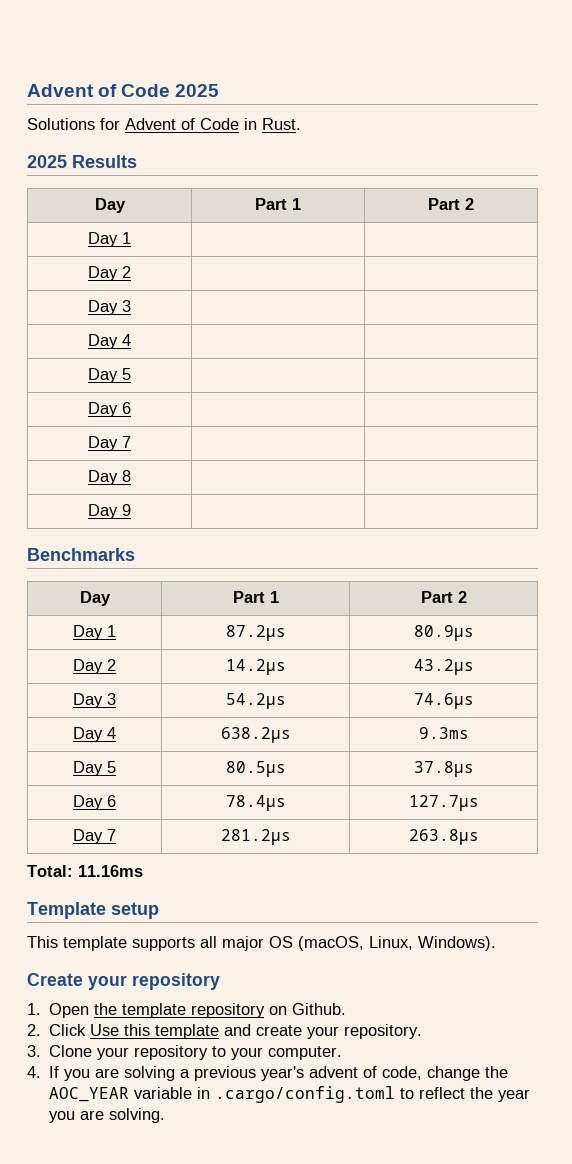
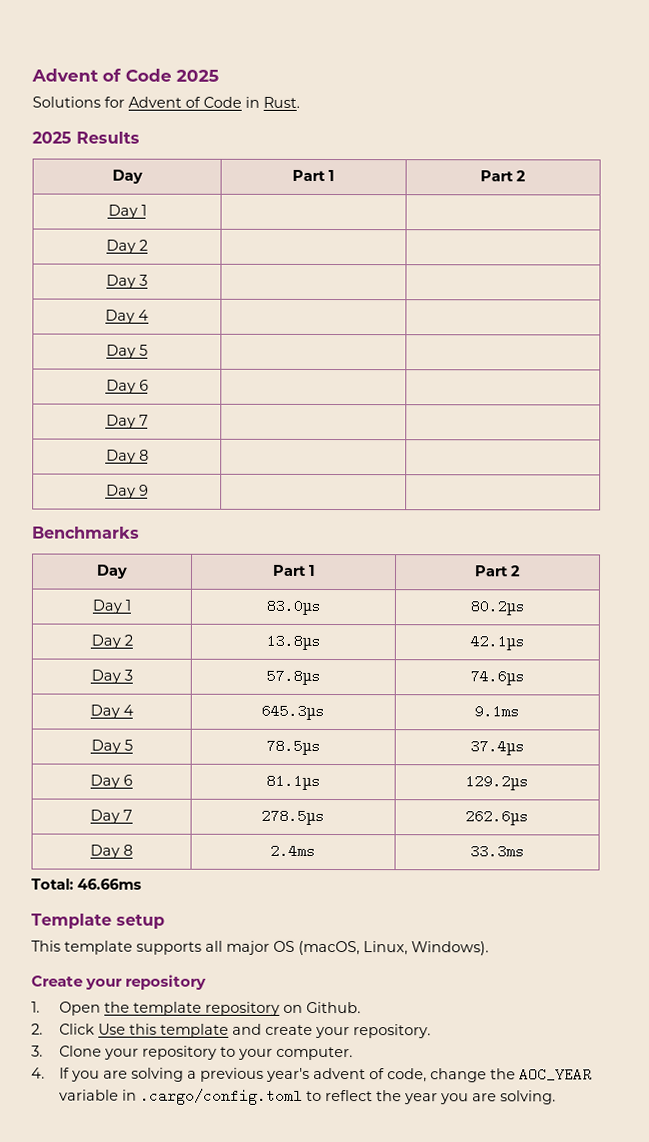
- Day 1 | 87.2µs | 80.9µs
- Day 2 | 14.2µs | 43.2µs
- Day 3 | 54.2µs | 74.6µs
+ Day 1 | 83.0µs | 80.2µs
+ Day 2 | 13.8µs | 42.1µs
+ Day 3 | 57.8µs | 74.6µs
- Day 4 | 638.2µs | 9.3ms
- Day 5 | 80.5µs | 37.8µs
- Day 6 | 78.4µs | 127.7µs
- Day 7 | 281.2µs | 263.8µs
+ Day 4 | 645.3µs | 9.1ms
+ Day 5 | 78.5µs | 37.4µs
+ Day 6 | 81.1µs | 129.2µs
+ Day 7 | 278.5µs | 262.6µs
+ Day 8 | 2.4ms | 33.3ms
- Total: 11.16ms
+ Total: 46.66ms

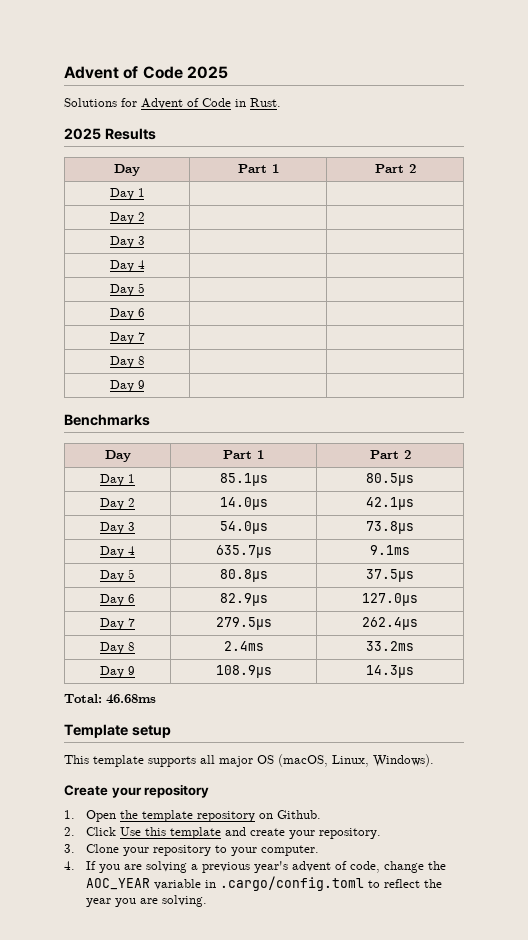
- Day 1 | 83.0µs | 80.2µs
- Day 2 | 13.8µs | 42.1µs
+ Day 1 | 85.1µs | 80.5µs
+ Day 2 | 14.0µs | 42.1µs
- Day 3 | 57.8µs | 74.6µs
- Day 4 | 645.3µs | 9.1ms
+ Day 3 | 54.0µs | 73.8µs
+ Day 4 | 635.7µs | 9.1ms
- Day 5 | 78.5µs | 37.4µs
- Day 6 | 81.1µs | 129.2µs
- Day 7 | 278.5µs | 262.6µs
+ Day 5 | 80.8µs | 37.5µs
+ Day 6 | 82.9µs | 127.0µs
+ Day 7 | 279.5µs | 262.4µs
- Day 8 | 2.4ms | 33.3ms
+ Day 8 | 2.4ms | 33.2ms
+ Day 9 | 108.9µs | 14.3µs
- Total: 46.66ms
+ Total: 46.68ms

